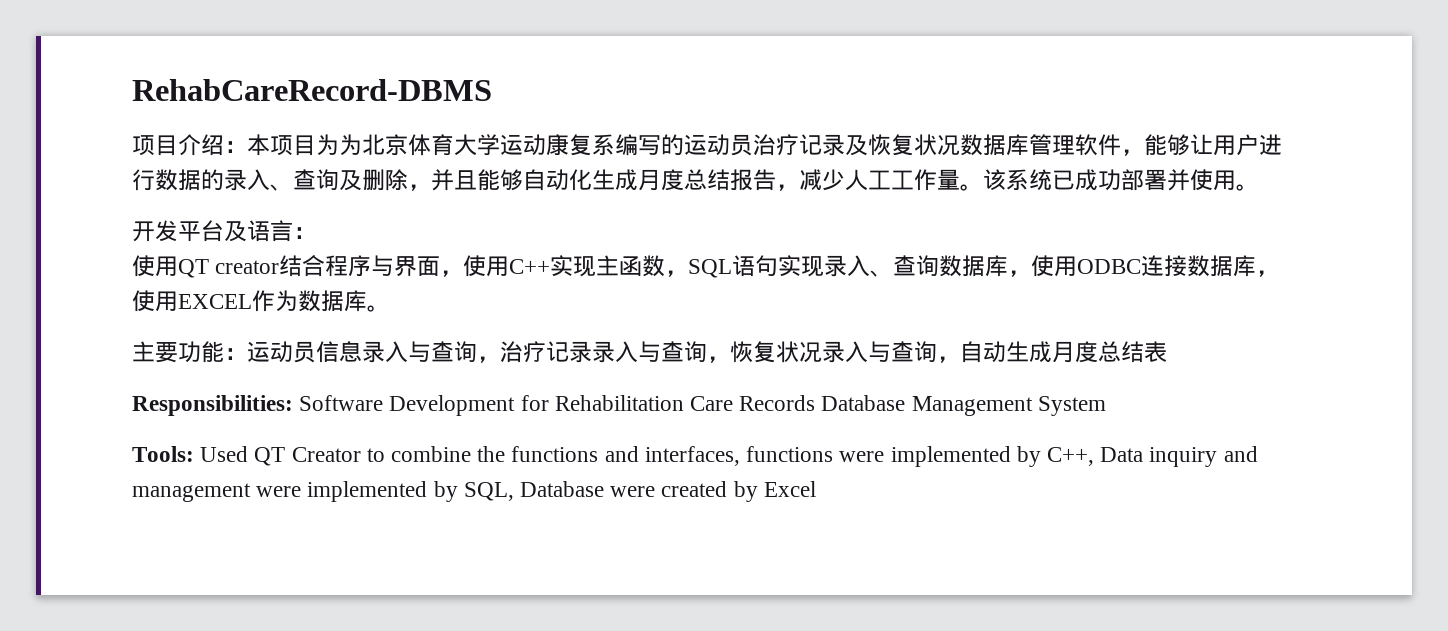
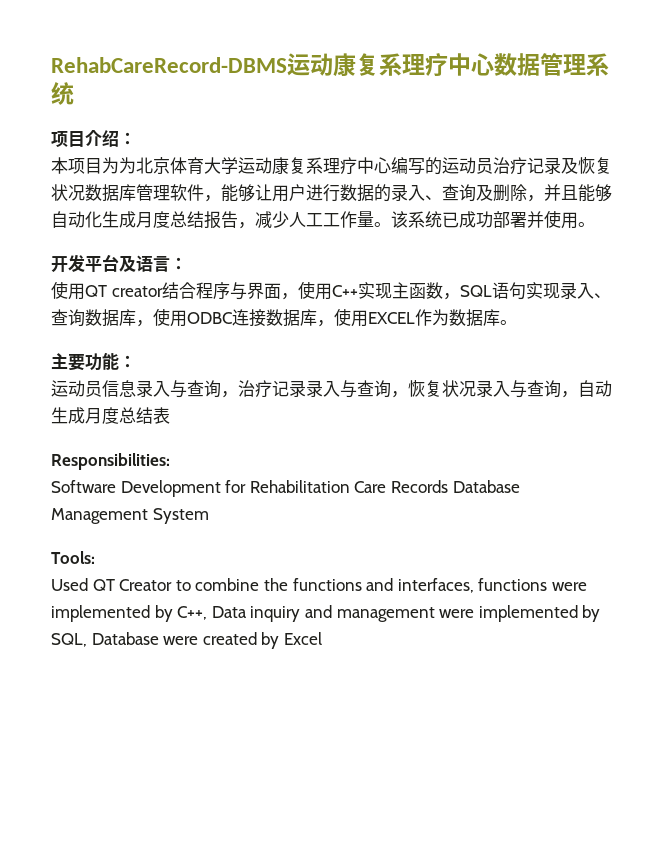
- RehabCareRecord-DBMS
+ RehabCareRecord-DBMS运动康复系理疗中心数据管理系统
- 项目介绍：本项目为为北京体育大学运动康复系编写的运动员治疗记录及恢复状况数据库管理软件，能够让用户进行数据的录入、查询及删除，并且能够自动化生成月度总结报告，减少人工工作量。
+ 项目介绍：
+ 本项目为为北京体育大学运动康复系理疗中心编写的运动员治疗记录及恢复状况数据库管理软件，能够让用户进行数据的录入、查询及删除，并且能够自动化生成月度总结报告，减少人工工作量。
- 主要功能：运动员信息录入与查询，治疗记录录入与查询，恢复状况录入与查询，自动生成月度总结表
+ 主要功能：
+ 运动员信息录入与查询，治疗记录录入与查询，恢复状况录入与查询，自动生成月度总结表
- Responsibilities: Software Development for Rehabilitation Care Records Database Management System
+ Responsibilities:
+ Software Development for Rehabilitation Care Records Database Management System
- Tools: Used QT Creator to combine the functions and interfaces, functions were implemented by C++, Data inquiry and management were implemented by SQL, Database were created by Excel
+ Tools:
+ Used QT Creator to combine the functions and interfaces, functions were implemented by C++, Data inquiry and management were implemented by SQL, Database were created by Excel

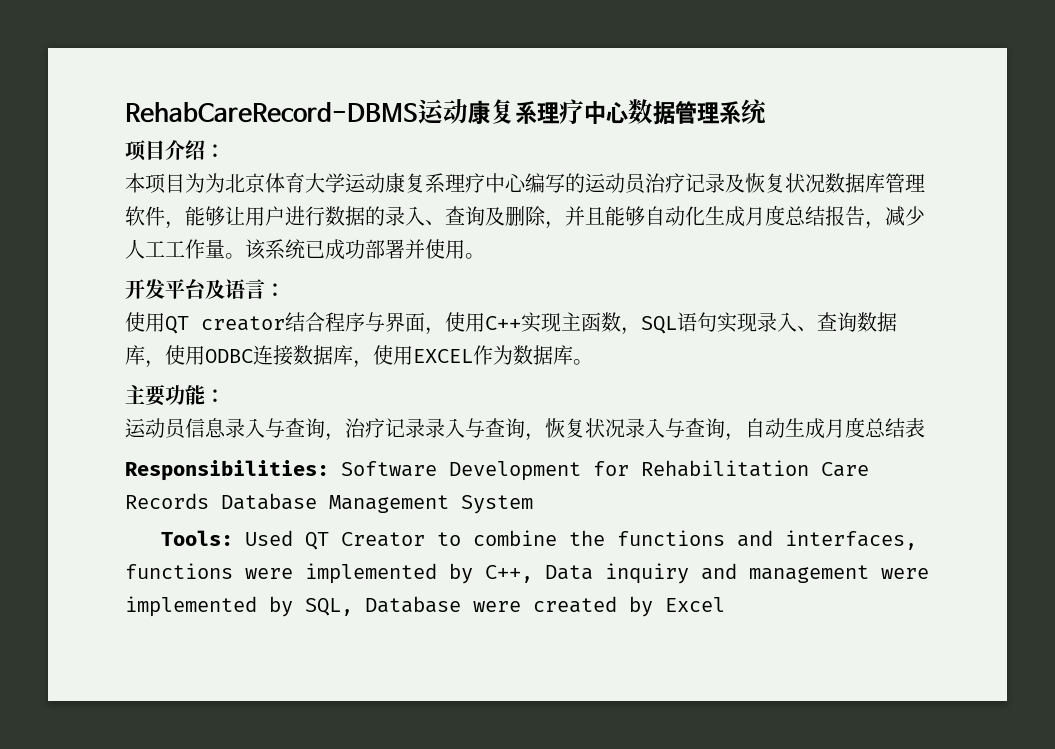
- Responsibilities:
- Software Development for Rehabilitation Care Records Database Management System
+ Responsibilities: Software Development for Rehabilitation Care Records Database Management System
- Tools:
- Used QT Creator to combine the functions and interfaces, functions were implemented by C++, Data inquiry and management were implemented by SQL, Database were created by Excel
+ Tools: Used QT Creator to combine the functions and interfaces, functions were implemented by C++, Data inquiry and management were implemented by SQL, Database were created by Excel

